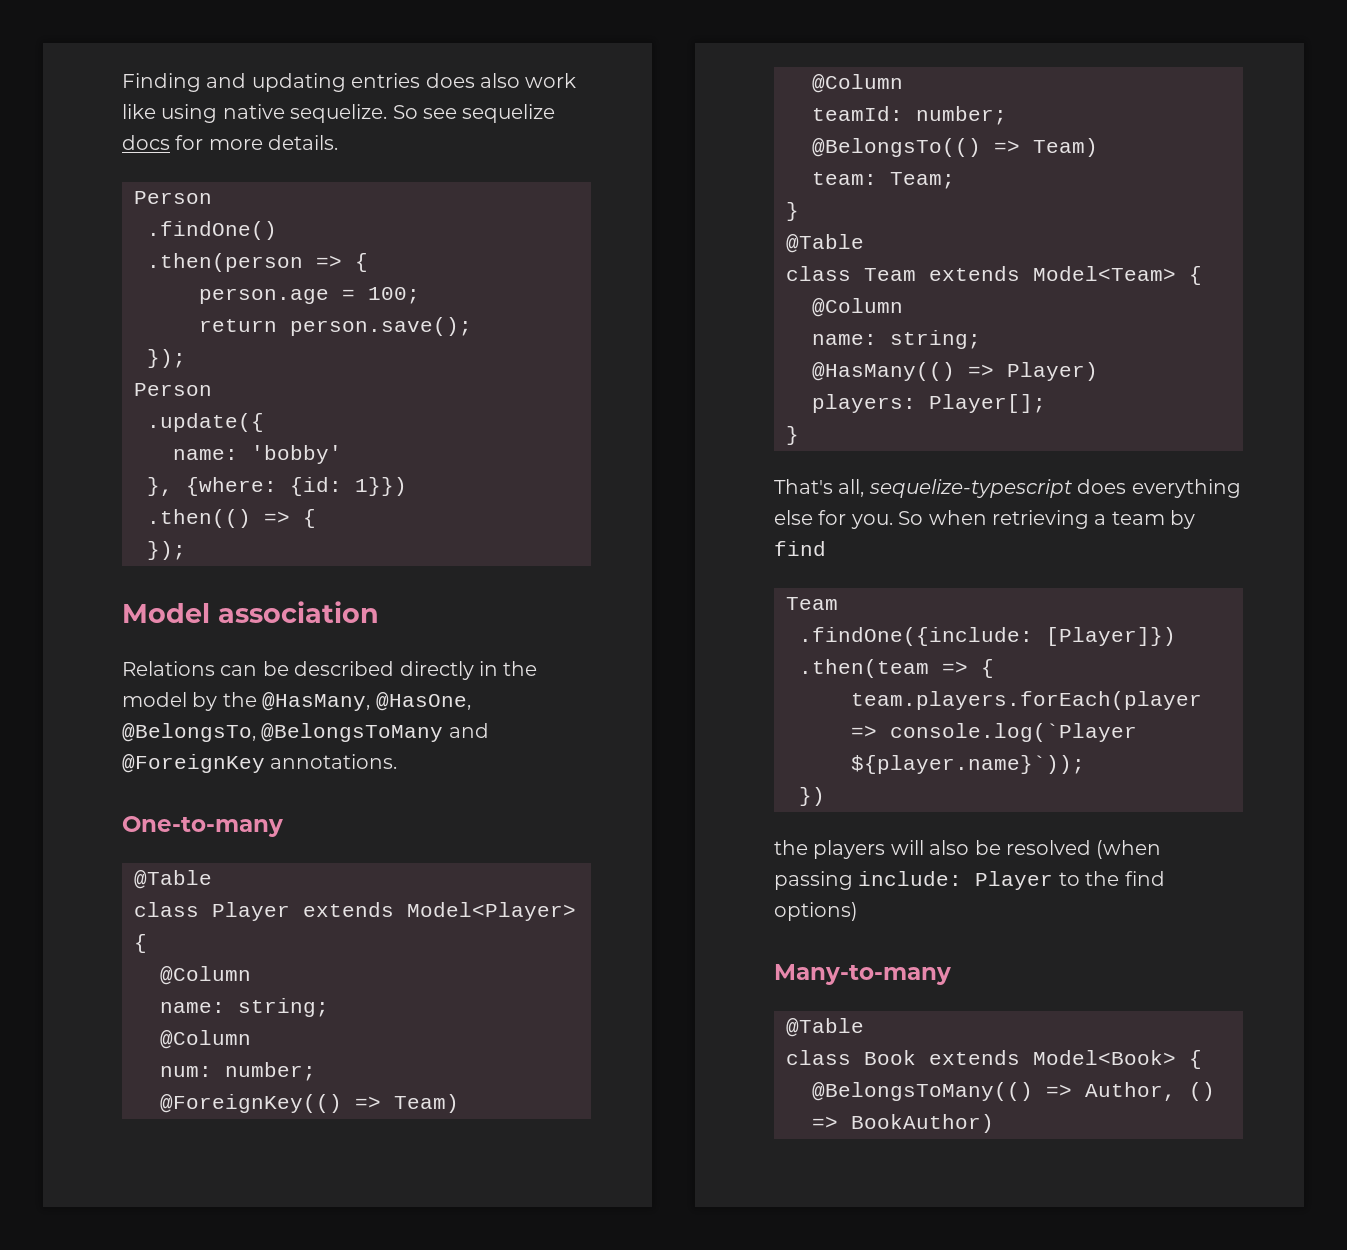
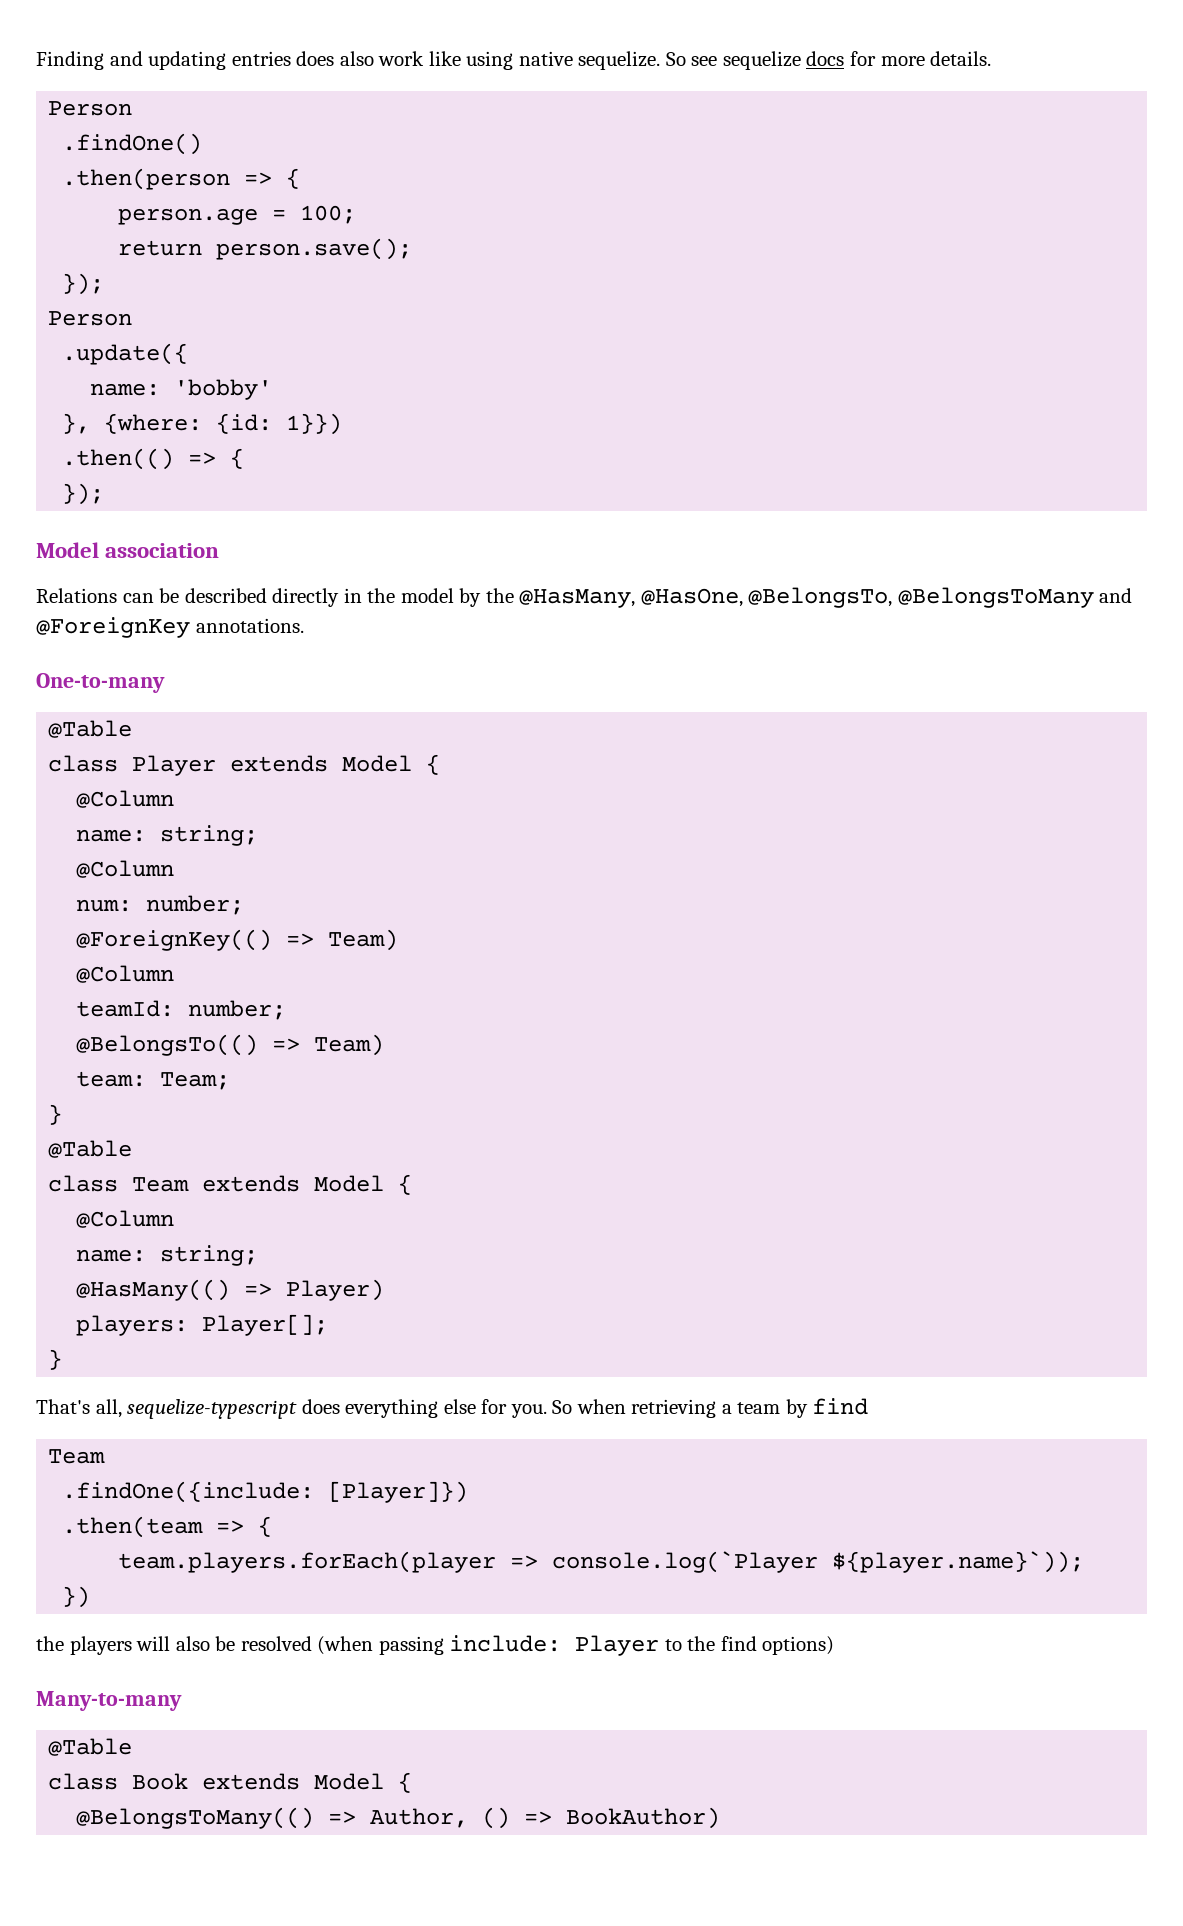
- class Player extends Model<Player> {
+ class Player extends Model {
- class Team extends Model<Team> {
+ class Team extends Model {
- class Book extends Model<Book> {
+ class Book extends Model {

